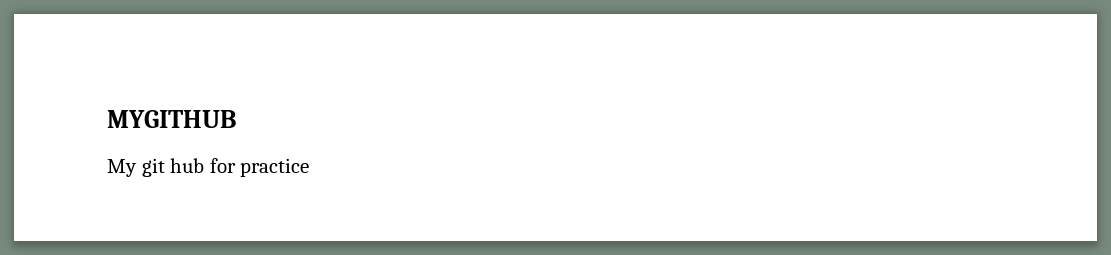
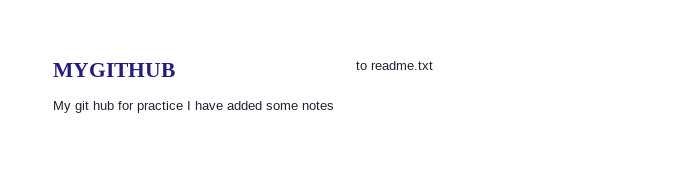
- My git hub for practice
+ My git hub for practice I have added some notes to readme.txt

